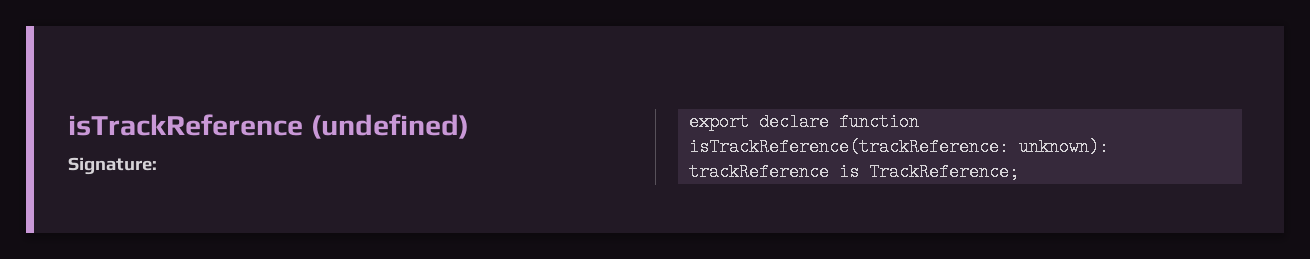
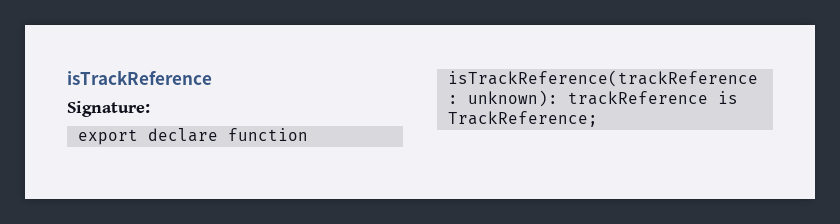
- isTrackReference (undefined)
+ isTrackReference

